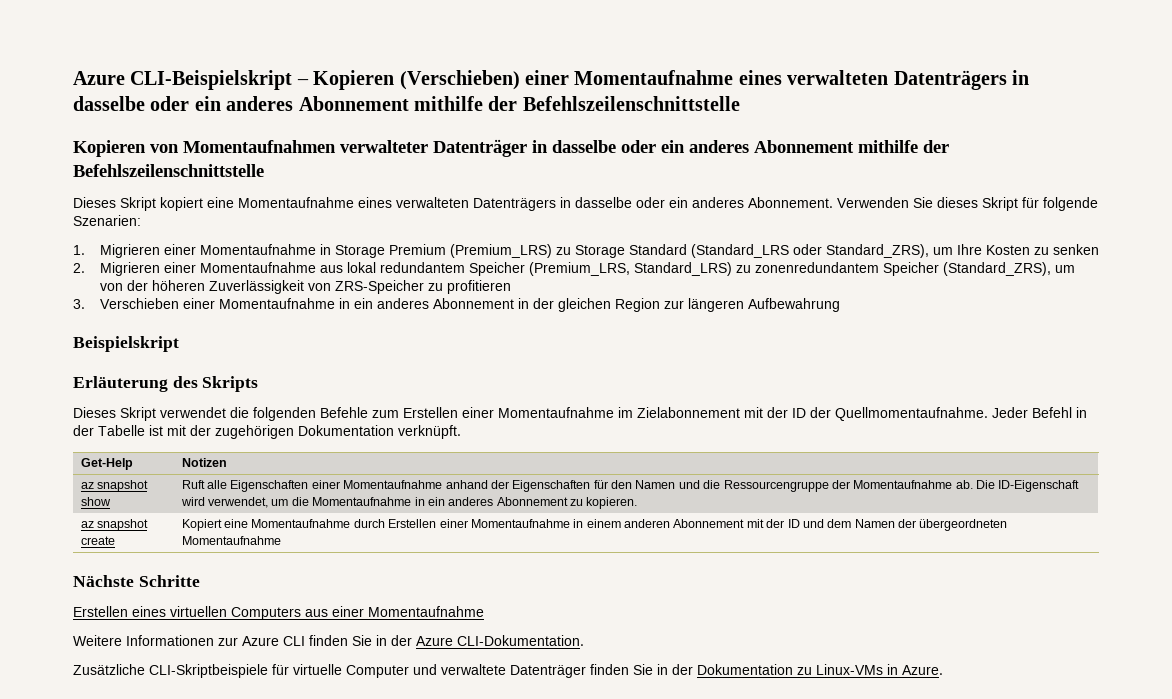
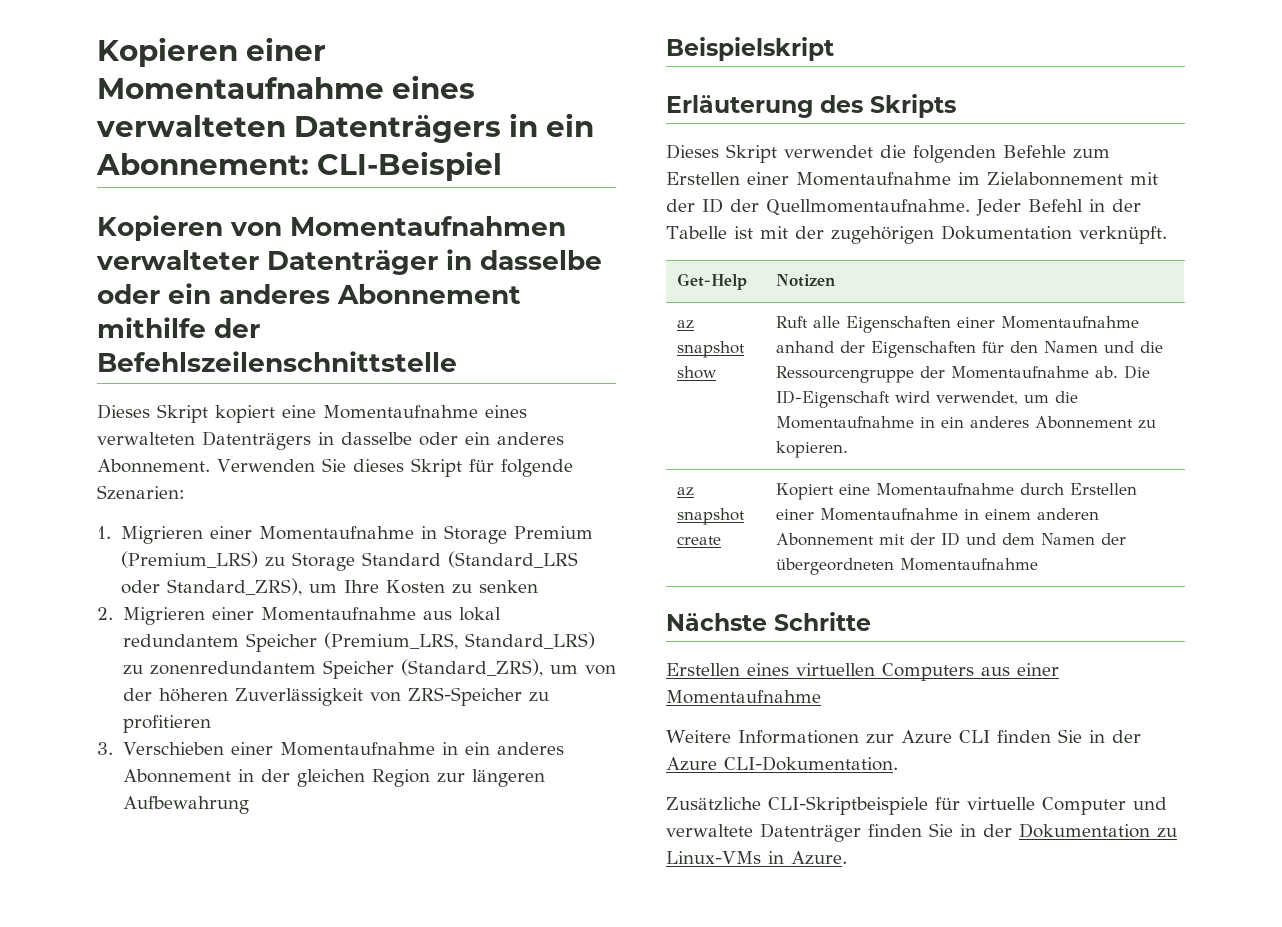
- Azure CLI-Beispielskript – Kopieren (Verschieben) einer Momentaufnahme eines verwalteten Datenträgers in dasselbe oder ein anderes Abonnement mithilfe der Befehlszeilenschnittstelle
+ Kopieren einer Momentaufnahme eines verwalteten Datenträgers in ein Abonnement: CLI-Beispiel

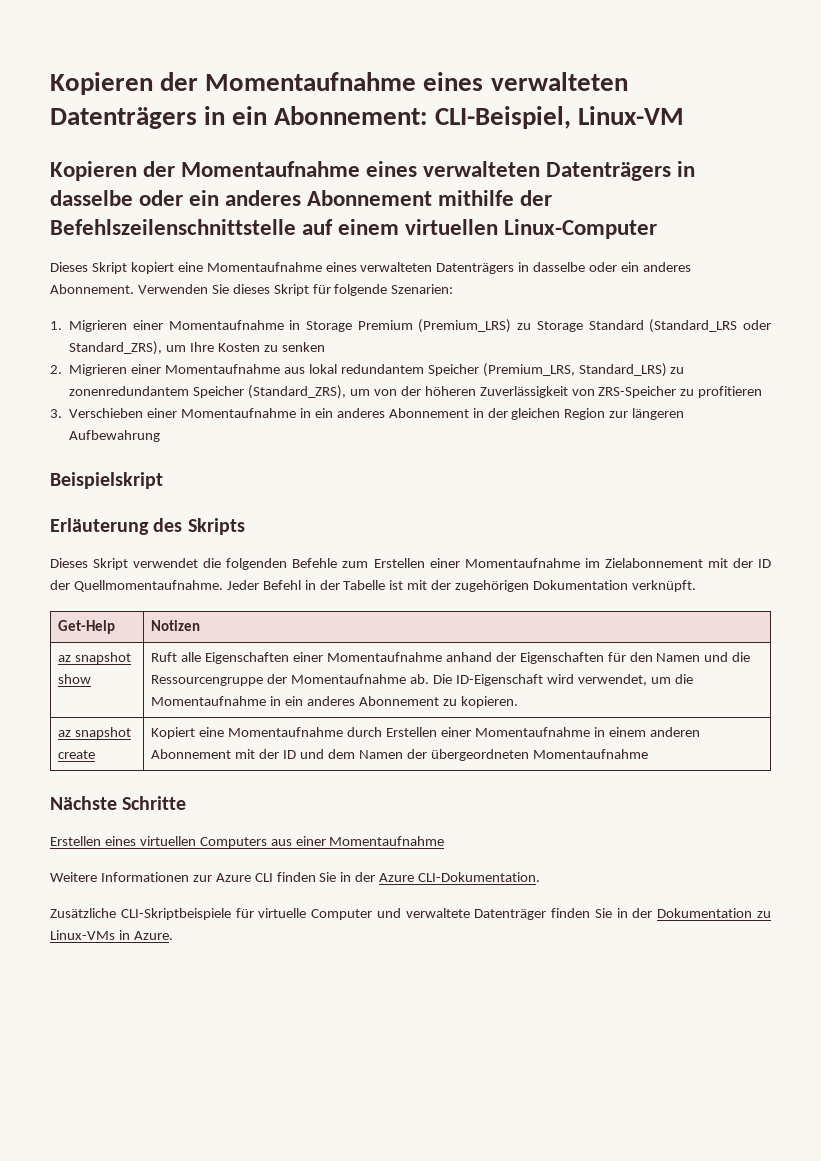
- Kopieren einer Momentaufnahme eines verwalteten Datenträgers in ein Abonnement: CLI-Beispiel
- Kopieren von Momentaufnahmen verwalteter Datenträger in dasselbe oder ein anderes Abonnement mithilfe der Befehlszeilenschnittstelle
+ Kopieren der Momentaufnahme eines verwalteten Datenträgers in ein Abonnement: CLI-Beispiel, Linux-VM
+ Kopieren der Momentaufnahme eines verwalteten Datenträgers in dasselbe oder ein anderes Abonnement mithilfe der Befehlszeilenschnittstelle auf einem virtuellen Linux-Computer

